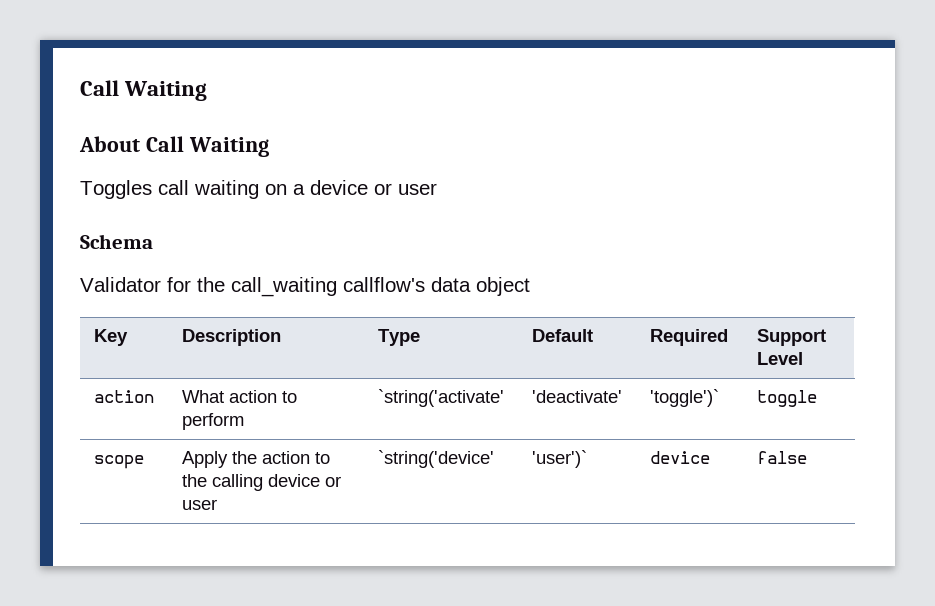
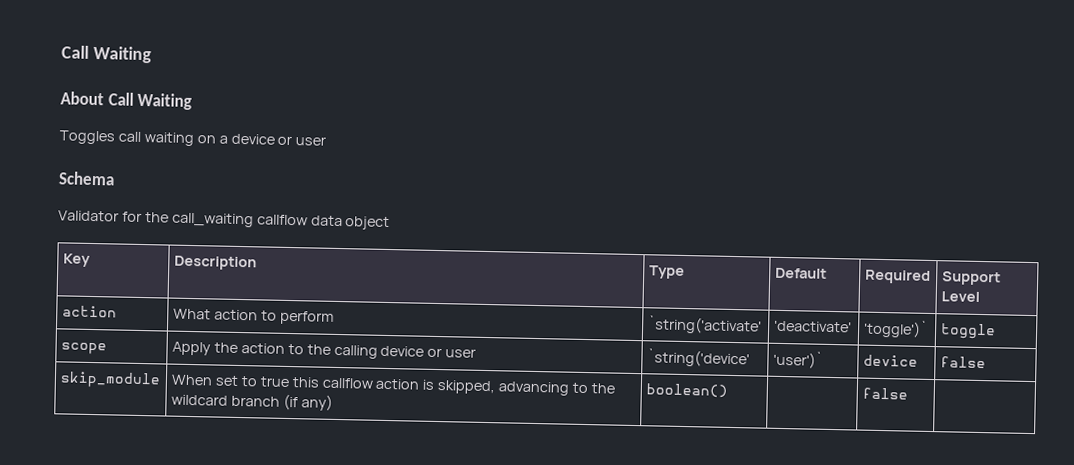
- Validator for the call_waiting callflow's data object
+ Validator for the call_waiting callflow data object
+ skip_module | When set to true this callflow action is skipped, advancing to the wildcard branch (if any) | boolean() | | false |

